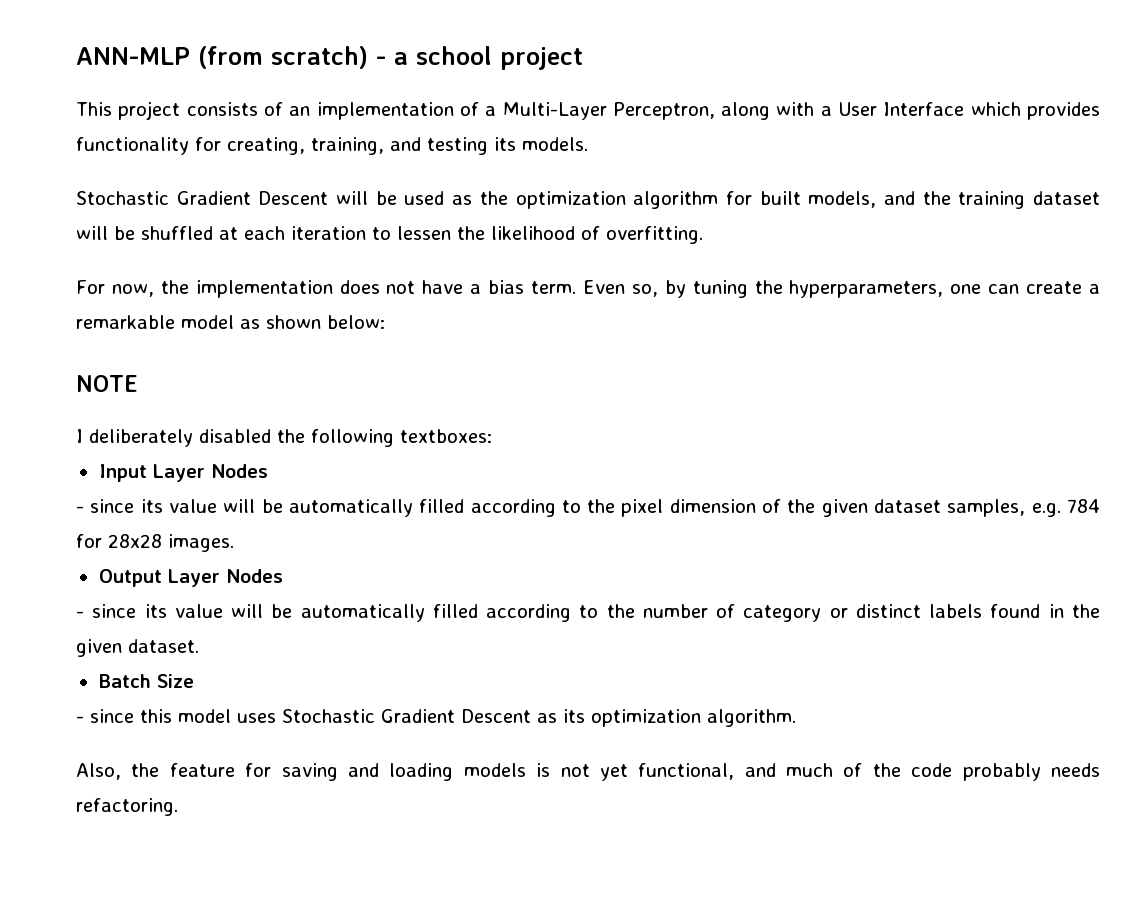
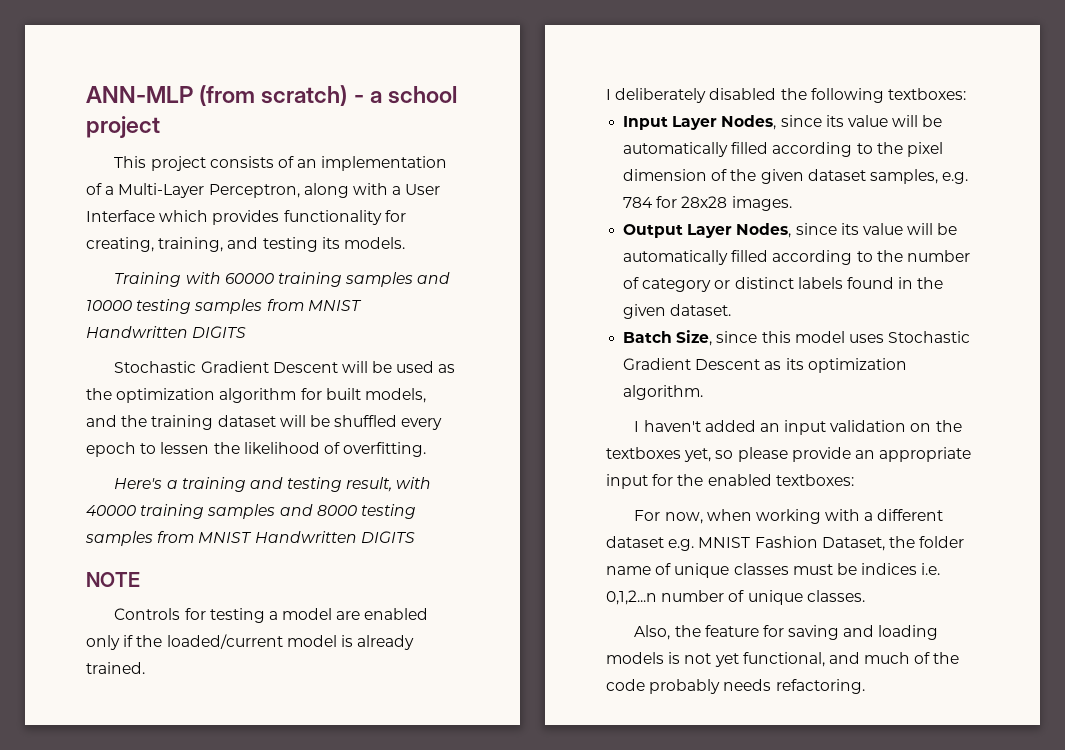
+ Training with 60000 training samples and 10000 testing samples from MNIST Handwritten DIGITS
- Stochastic Gradient Descent will be used as the optimization algorithm for built models, and the training dataset will be shuffled at each iteration to lessen the likelihood of overfitting.
+ Stochastic Gradient Descent will be used as the optimization algorithm for built models, and the training dataset will be shuffled every epoch to lessen the likelihood of overfitting.
- For now, the implementation does not have a bias term. Even so, by tuning the hyperparameters, one can create a remarkable model as shown below:
+ Here's a training and testing result, with 40000 training samples and 8000 testing samples from MNIST Handwritten DIGITS
  NOTE
+ Controls for testing a model are enabled only if the loaded/current model is already trained.
- Input Layer Nodes
- - since its value will be automatically filled according to the pixel dimension of the given dataset samples, e.g. 784 for 28x28 images.
+ Input Layer Nodes, since its value will be automatically filled according to the pixel dimension of the given dataset samples, e.g. 784 for 28x28 images.
- Output Layer Nodes
- - since its value will be automatically filled according to the number of category or distinct labels found in the given dataset.
+ Output Layer Nodes, since its value will be automatically filled according to the number of category or distinct labels found in the given dataset.
- Batch Size
- - since this model uses Stochastic Gradient Descent as its optimization algorithm.
+ Batch Size, since this model uses Stochastic Gradient Descent as its optimization algorithm.
+ I haven't added an input validation on the textboxes yet, so please provide an appropriate input for the enabled textboxes:
+ For now, when working with a different dataset e.g. MNIST Fashion Dataset, the folder name of unique classes must be indices i.e. 0,1,2...n number of unique classes.

